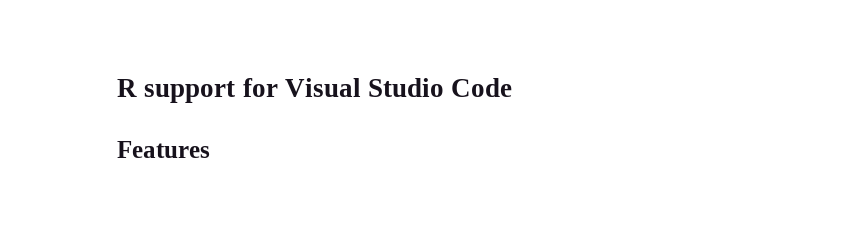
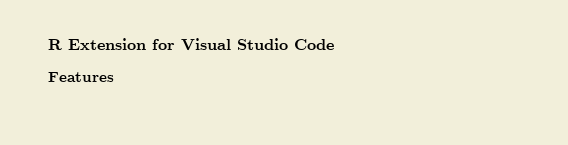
- R support for Visual Studio Code
+ R Extension for Visual Studio Code

